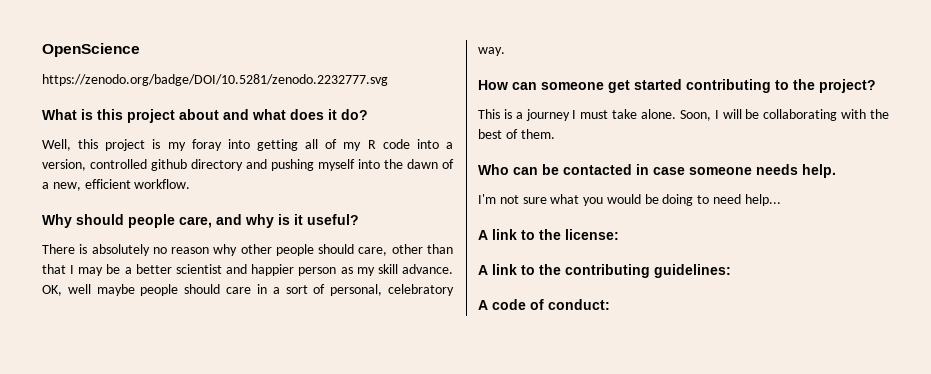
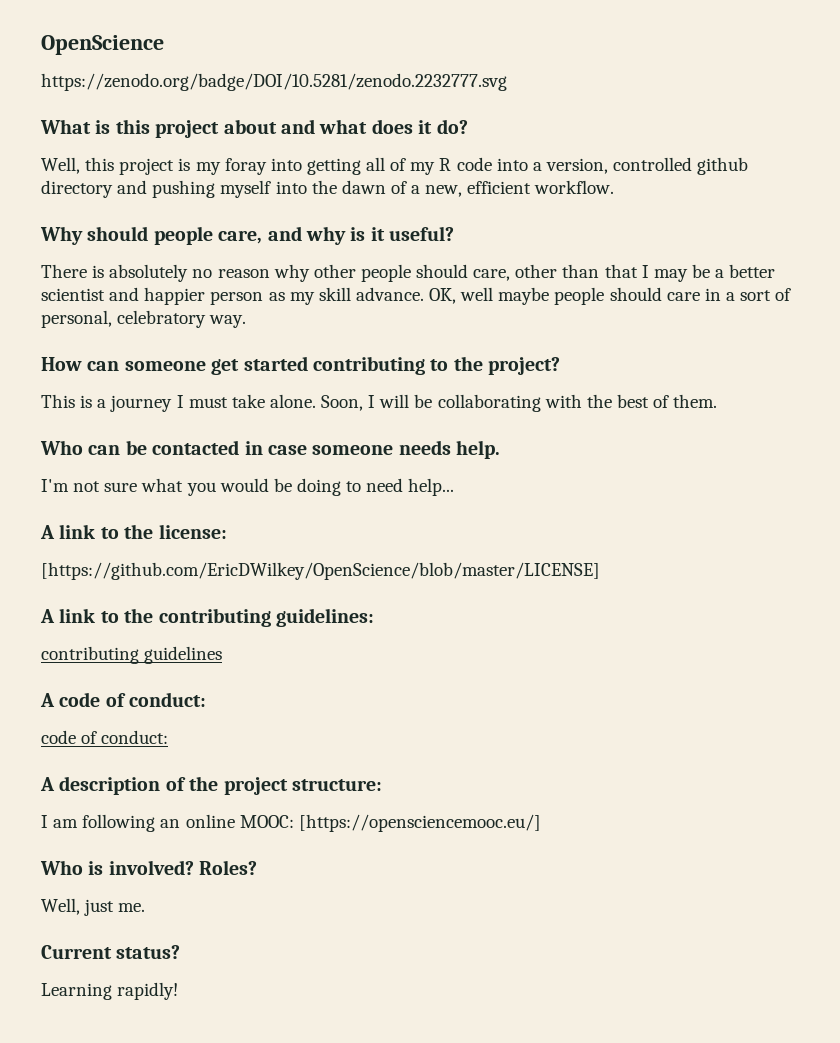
+ [https://github.com/EricDWilkey/OpenScience/blob/master/LICENSE]
+ contributing guidelines
  A code of conduct:
+ code of conduct:
+ A description of the project structure:
+ I am following an online MOOC: [https://opensciencemooc.eu/]
+ Who is involved? Roles?
+ Well, just me.
+ Current status?
+ Learning rapidly!

